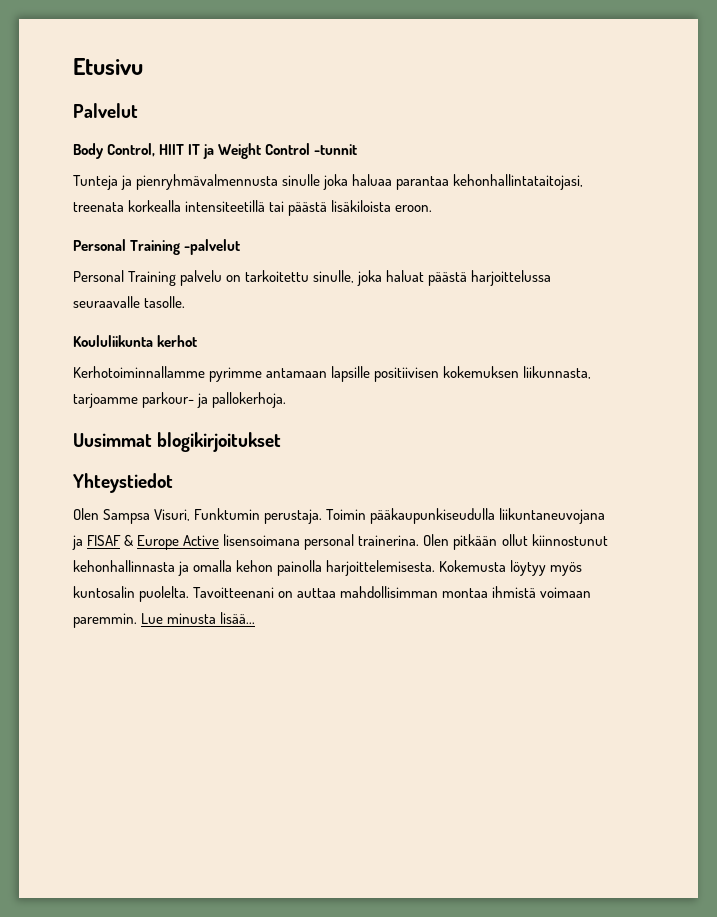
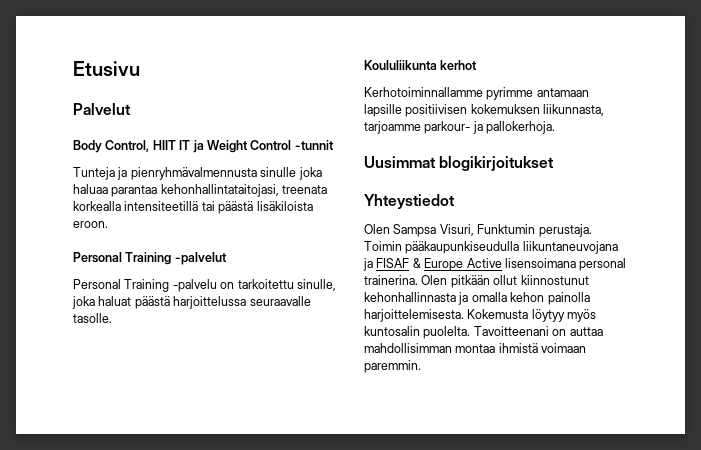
- Personal Training palvelu on tarkoitettu sinulle, joka haluat päästä harjoittelussa seuraavalle tasolle.
+ Personal Training -palvelu on tarkoitettu sinulle, joka haluat päästä harjoittelussa seuraavalle tasolle.
- Lue minusta lisää...

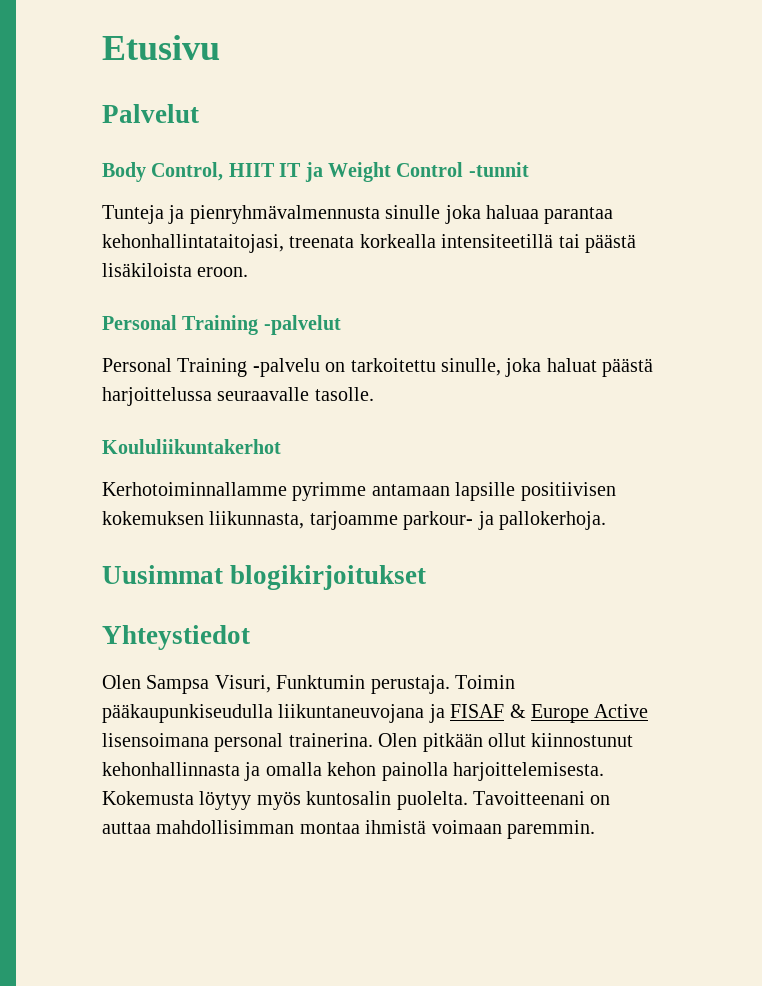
- Koululiikunta kerhot
+ Koululiikuntakerhot

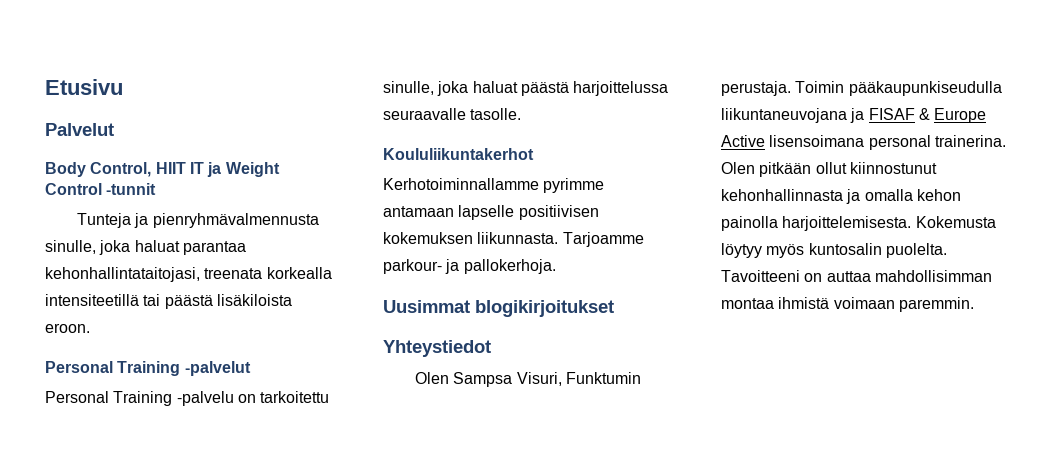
- Tunteja ja pienryhmävalmennusta sinulle joka haluaa parantaa kehonhallintataitojasi, treenata korkealla intensiteetillä tai päästä lisäkiloista eroon.
+ Tunteja ja pienryhmävalmennusta sinulle, joka haluat parantaa kehonhallintataitojasi, treenata korkealla intensiteetillä tai päästä lisäkiloista eroon.
- Kerhotoiminnallamme pyrimme antamaan lapsille positiivisen kokemuksen liikunnasta, tarjoamme parkour- ja pallokerhoja.
+ Kerhotoiminnallamme pyrimme antamaan lapselle positiivisen kokemuksen liikunnasta. Tarjoamme parkour- ja pallokerhoja.
- Tavoitteenani on auttaa mahdollisimman montaa ihmistä voimaan paremmin.
+ Tavoitteeni on auttaa mahdollisimman montaa ihmistä voimaan paremmin.

